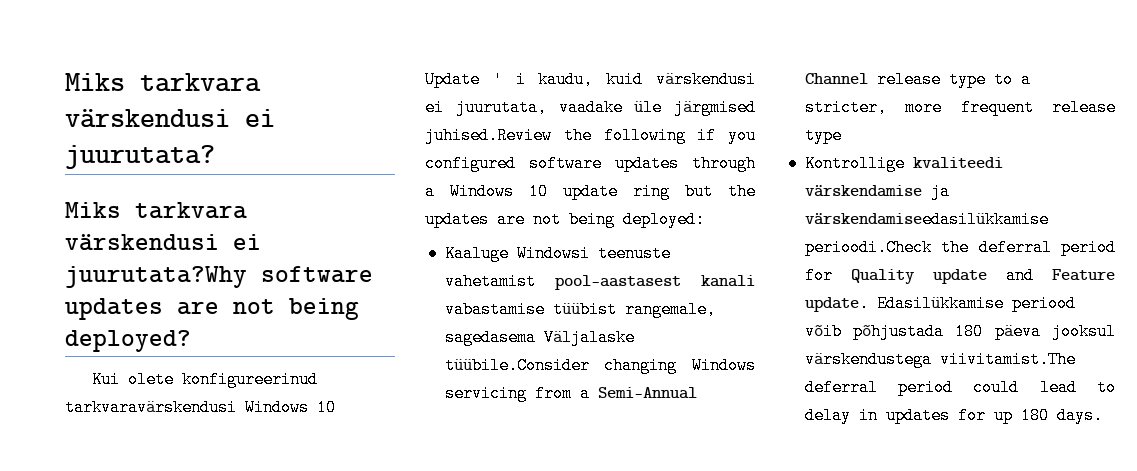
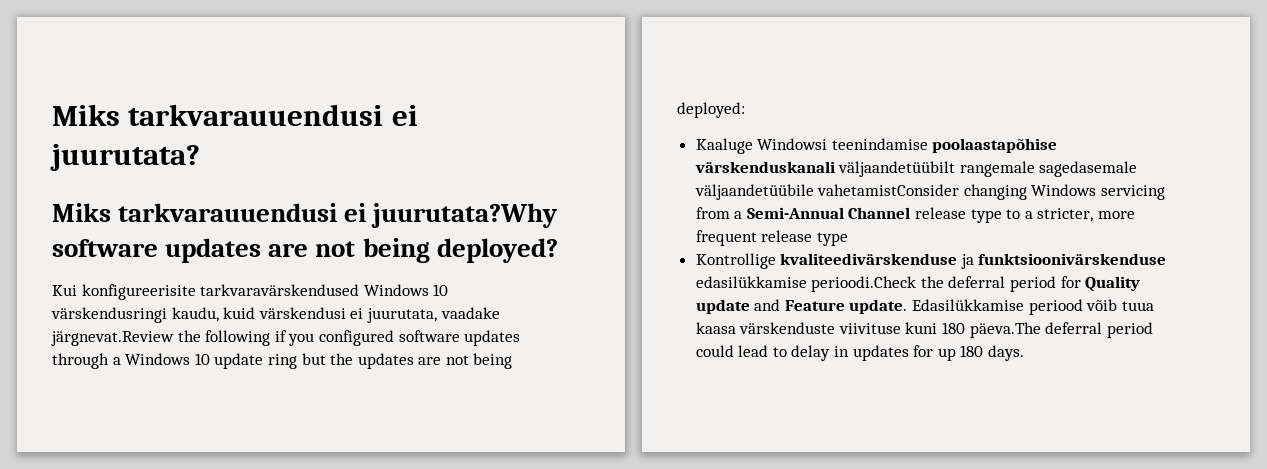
- Miks tarkvara värskendusi ei juurutata?
+ Miks tarkvarauuendusi ei juurutata?
- Miks tarkvara värskendusi ei juurutata?Why software updates are not being deployed?
+ Miks tarkvarauuendusi ei juurutata?Why software updates are not being deployed?
- Kui olete konfigureerinud tarkvaravärskendusi Windows 10 Update ' i kaudu, kuid värskendusi ei juurutata, vaadake üle järgmised juhised.Review the following if you configured software updates through a Windows 10 update ring but the updates are not being deployed:
+ Kui konfigureerisite tarkvaravärskendused Windows 10 värskendusringi kaudu, kuid värskendusi ei juurutata, vaadake järgnevat.Review the following if you configured software updates through a Windows 10 update ring but the updates are not being deployed:
- Kaaluge Windowsi teenuste vahetamist pool-aastasest kanali vabastamise tüübist rangemale, sagedasema Väljalaske tüübile.Consider changing Windows servicing from a Semi-Annual Channel release type to a stricter, more frequent release type
+ Kaaluge Windowsi teenindamise poolaastapõhise värskenduskanali väljaandetüübilt rangemale sagedasemale väljaandetüübile vahetamistConsider changing Windows servicing from a Semi-Annual Channel release type to a stricter, more frequent release type
- Kontrollige kvaliteedi värskendamise ja värskendamiseedasilükkamise perioodi.Check the deferral period for Quality update and Feature update.
+ Kontrollige kvaliteedivärskenduse ja funktsioonivärskenduse edasilükkamise perioodi.Check the deferral period for Quality update and Feature update.
- Edasilükkamise periood võib põhjustada 180 päeva jooksul värskendustega viivitamist.The deferral period could lead to delay in updates for up 180 days.
+ Edasilükkamise periood võib tuua kaasa värskenduste viivituse kuni 180 päeva.The deferral period could lead to delay in updates for up 180 days.

